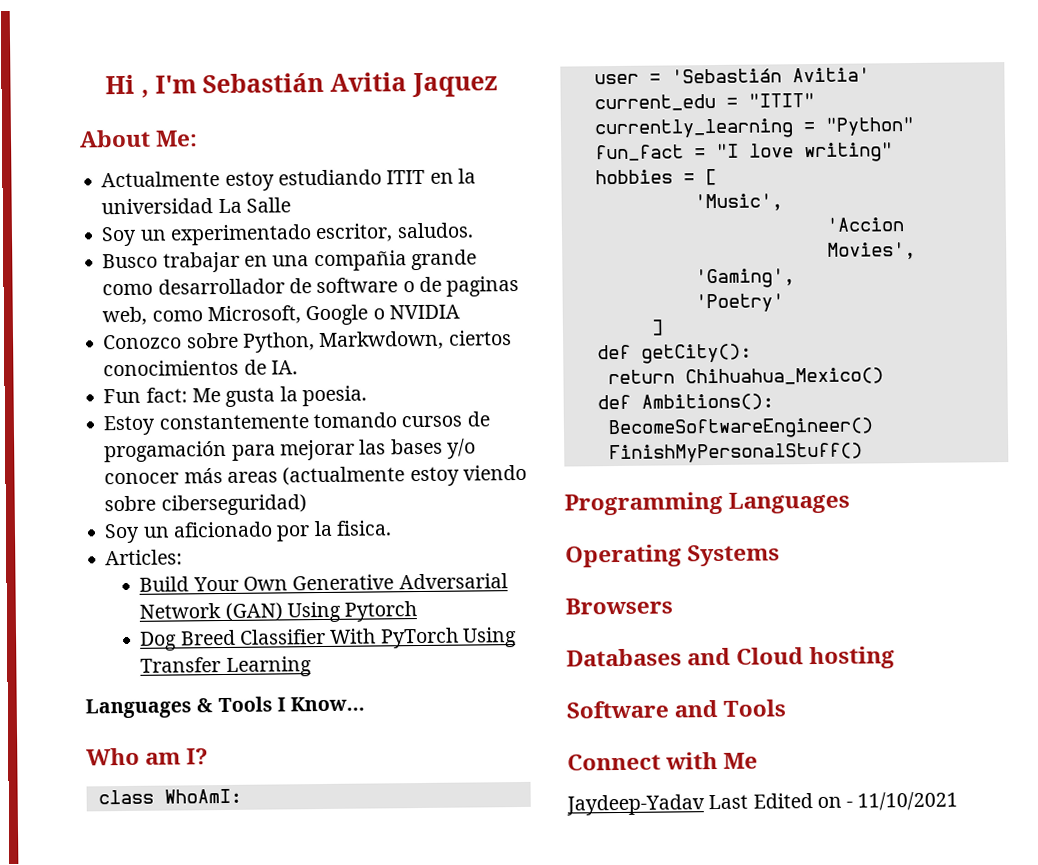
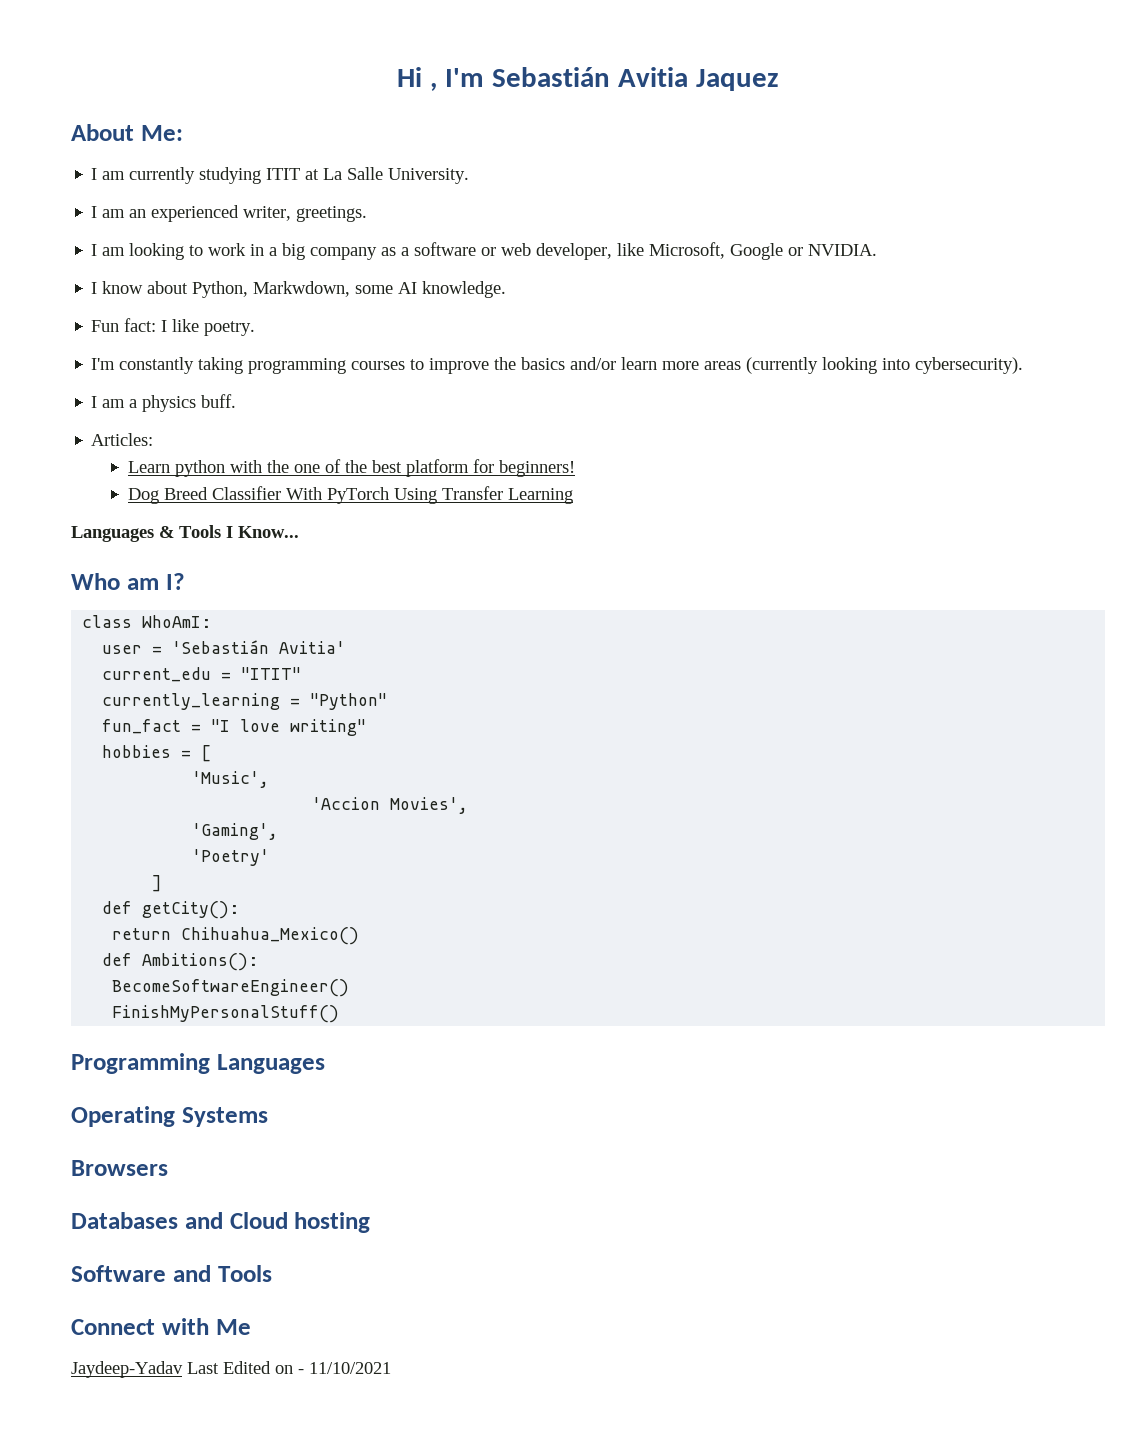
- Actualmente estoy estudiando ITIT en la universidad La Salle
- Soy un experimentado escritor, saludos.
- Busco trabajar en una compañia grande como desarrollador de software o de paginas web, como Microsoft, Google o NVIDIA
- Conozco sobre Python, Markwdown, ciertos conocimientos de IA.
- Fun fact: Me gusta la poesia.
- Estoy constantemente tomando cursos de progamación para mejorar las bases y/o conocer más areas (actualmente estoy viendo sobre ciberseguridad)
- Soy un aficionado por la fisica.
+ I am currently studying ITIT at La Salle University.
+ I am an experienced writer, greetings.
+ I am looking to work in a big company as a software or web developer, like Microsoft, Google or NVIDIA.
+ I know about Python, Markwdown, some AI knowledge.
+ Fun fact: I like poetry.
+ I'm constantly taking programming courses to improve the basics and/or learn more areas (currently looking into cybersecurity).
+ I am a physics buff.
  Articles:
- Build Your Own Generative Adversarial Network (GAN) Using Pytorch
+ Learn python with the one of the best platform for beginners!

